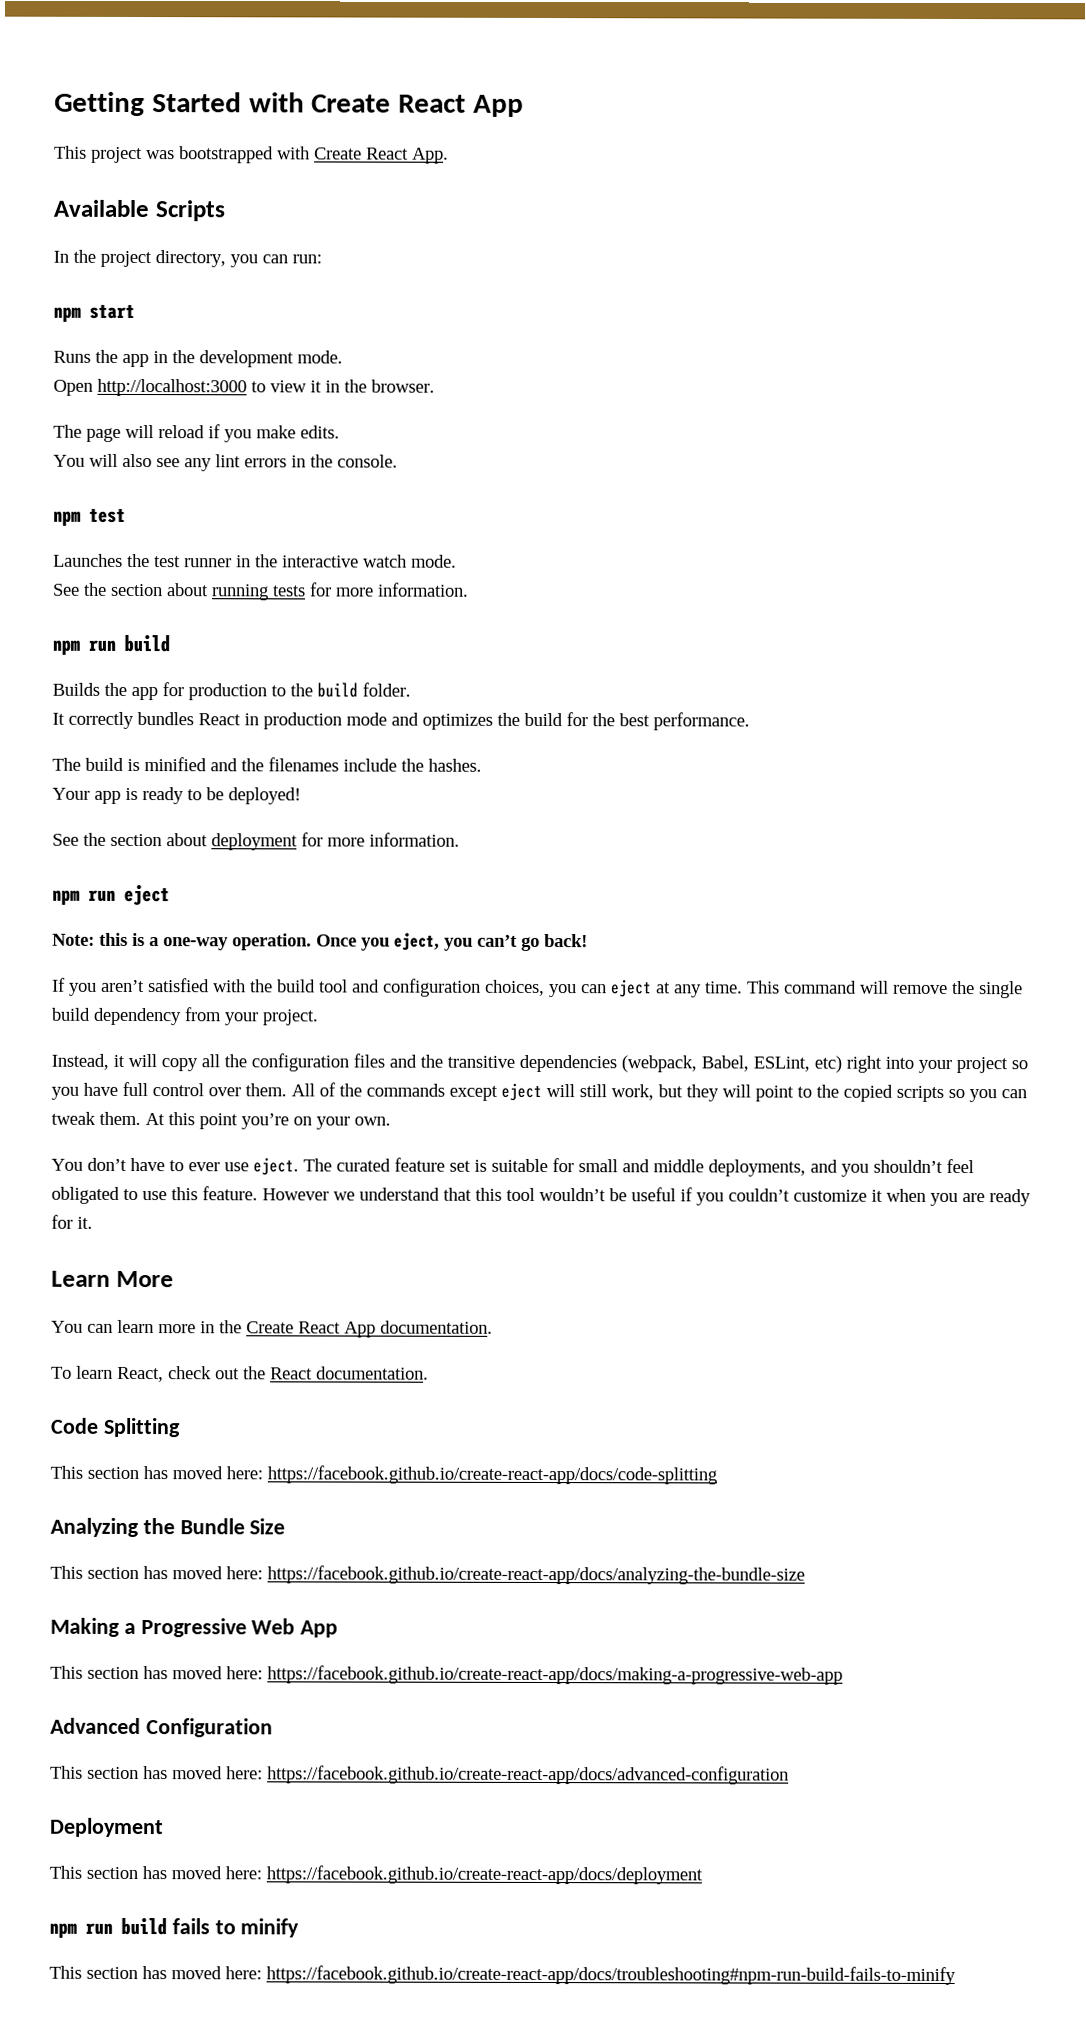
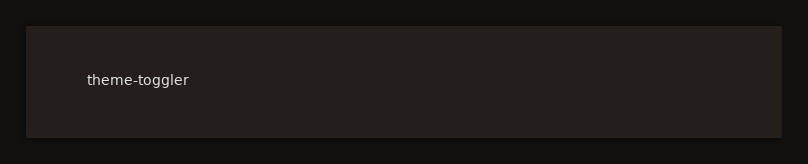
- Getting Started with Create React App
- This project was bootstrapped with Create React App.
- Available Scripts
- In the project directory, you can run:
- npm start
- Runs the app in the development mode.
- Open http://localhost:3000 to view it in the browser.
- The page will reload if you make edits.
- You will also see any lint errors in the console.
- npm test
- Launches the test runner in the interactive watch mode.
- See the section about running tests for more information.
- npm run build
- Builds the app for production to the build folder.
- It correctly bundles React in production mode and optimizes the build for the best performance.
- The build is minified and the filenames include the hashes.
- Your app is ready to be deployed!
- See the section about deployment for more information.
- npm run eject
- Note: this is a one-way operation. Once you eject, you can’t go back!
- If you aren’t satisfied with the build tool and configuration choices, you can eject at any time. This command will remove the single build dependency from your project.
- Instead, it will copy all the configuration files and the transitive dependencies (webpack, Babel, ESLint, etc) right into your project so you have full control over them. All of the commands except eject will still work, but they will point to the copied scripts so you can tweak them. At this point you’re on your own.
- You don’t have to ever use eject. The curated feature set is suitable for small and middle deployments, and you shouldn’t feel obligated to use this feature. However we understand that this tool wouldn’t be useful if you couldn’t customize it when you are ready for it.
- Learn More
- You can learn more in the Create React App documentation.
- To learn React, check out the React documentation.
- Code Splitting
- This section has moved here: https://facebook.github.io/create-react-app/docs/code-splitting
- Analyzing the Bundle Size
- This section has moved here: https://facebook.github.io/create-react-app/docs/analyzing-the-bundle-size
- Making a Progressive Web App
- This section has moved here: https://facebook.github.io/create-react-app/docs/making-a-progressive-web-app
- Advanced Configuration
- This section has moved here: https://facebook.github.io/create-react-app/docs/advanced-configuration
- Deployment
- This section has moved here: https://facebook.github.io/create-react-app/docs/deployment
- npm run build fails to minify
- This section has moved here: https://facebook.github.io/create-react-app/docs/troubleshooting#npm-run-build-fails-to-minify
+ theme-toggler

